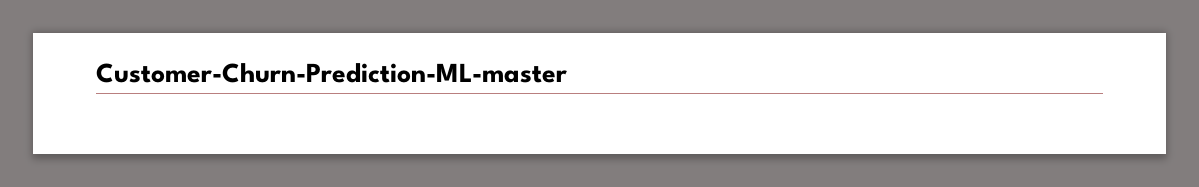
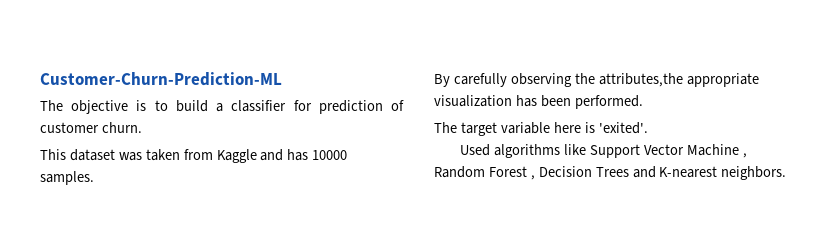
- Customer-Churn-Prediction-ML-master
+ Customer-Churn-Prediction-ML
+ The objective is to build a classifier for prediction of customer churn.
+ This dataset was taken from Kaggle and has 10000 samples.
+ By carefully observing the attributes,the appropriate visualization has been performed.
+ The target variable here is 'exited'.
+ Used algorithms like Support Vector Machine , Random Forest , Decision Trees and K-nearest neighbors.

